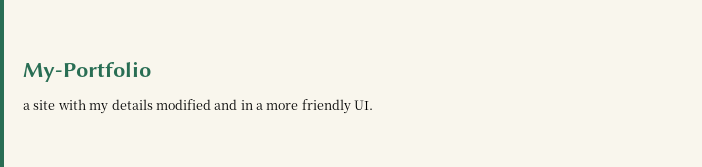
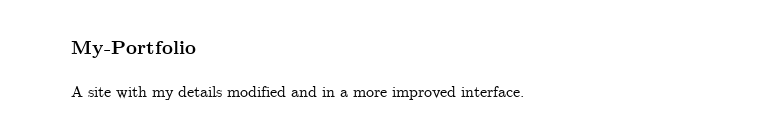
- a site with my details modified and in a more friendly UI.
+ A site with my details modified and in a more improved interface.

